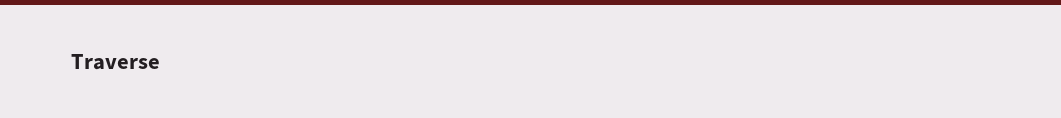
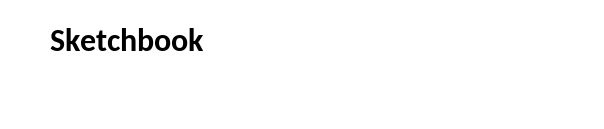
- Traverse
+ Sketchbook

